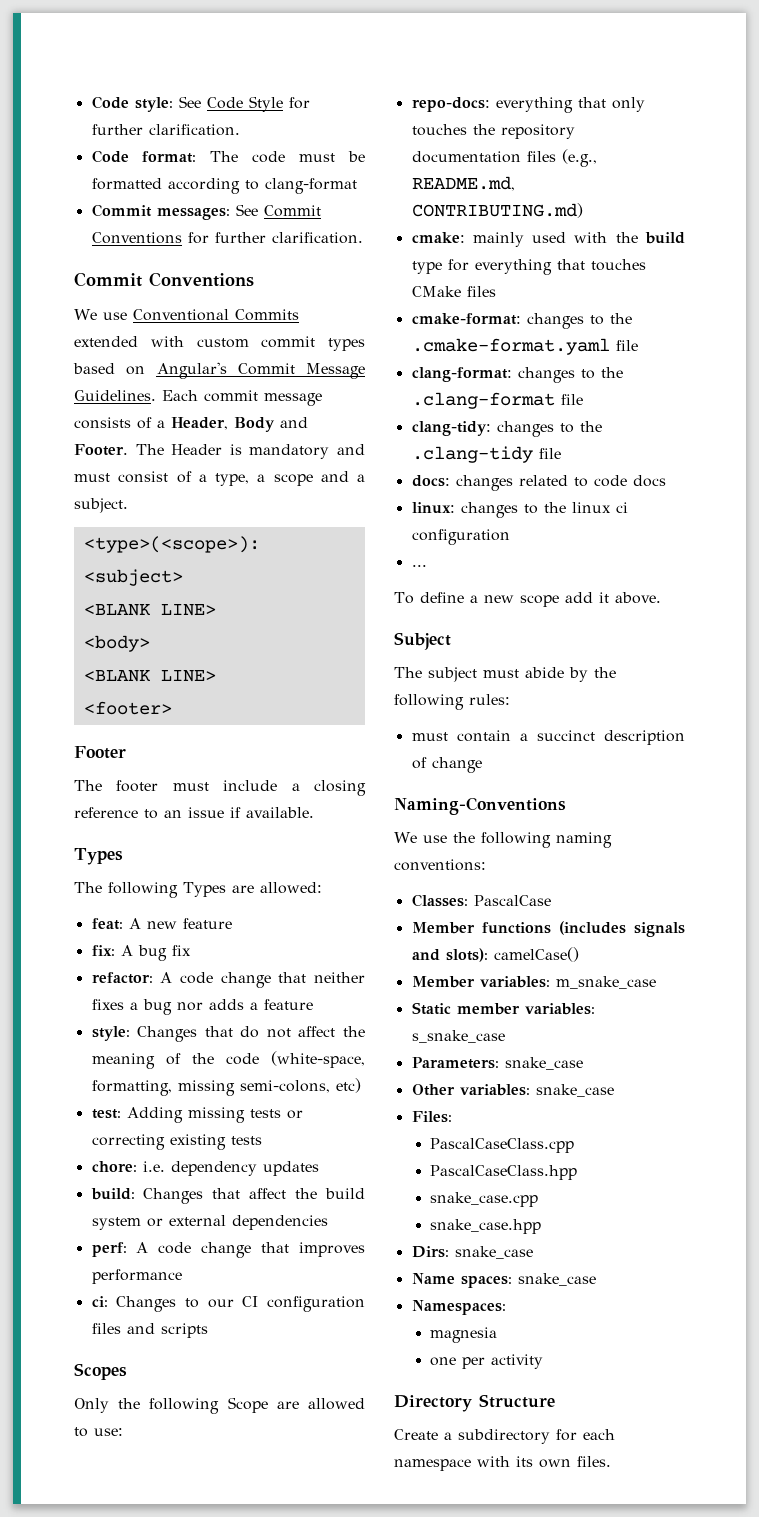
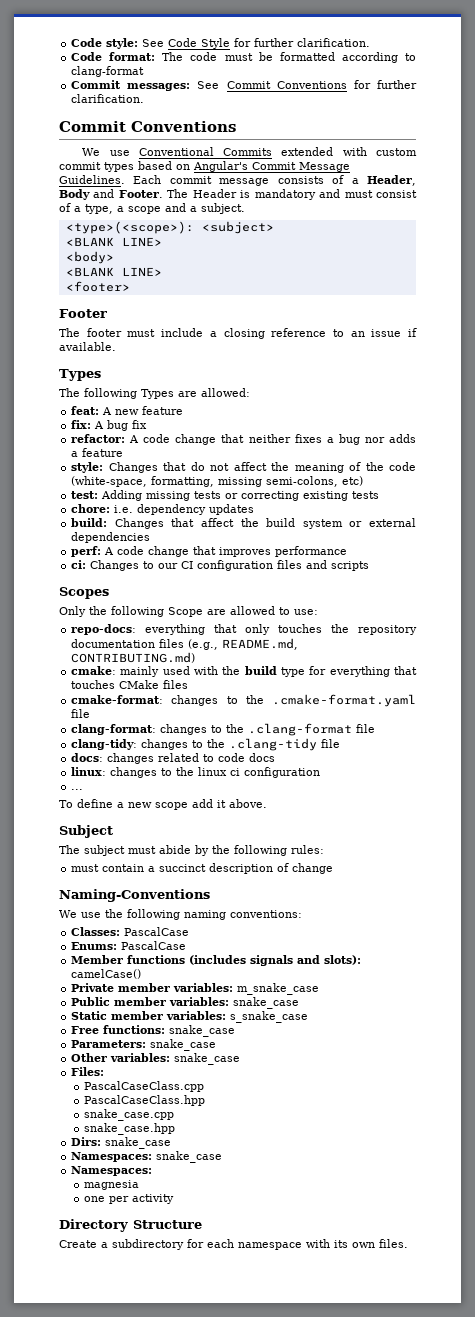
+ Enums: PascalCase
- Member variables: m_snake_case
+ Private member variables: m_snake_case
+ Public member variables: snake_case
+ Free functions: snake_case
- Name spaces: snake_case
+ Namespaces: snake_case

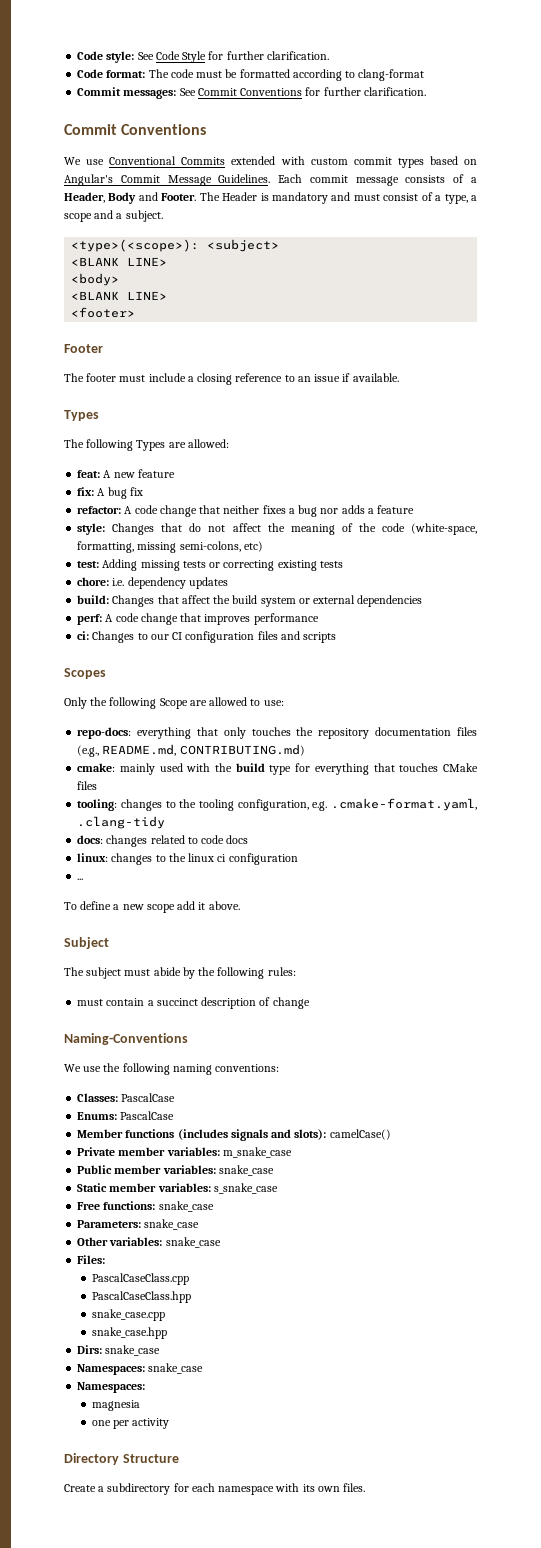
- cmake-format: changes to the .cmake-format.yaml file
- clang-format: changes to the .clang-format file
- clang-tidy: changes to the .clang-tidy file
+ tooling: changes to the tooling configuration, e.g. .cmake-format.yaml, .clang-tidy

